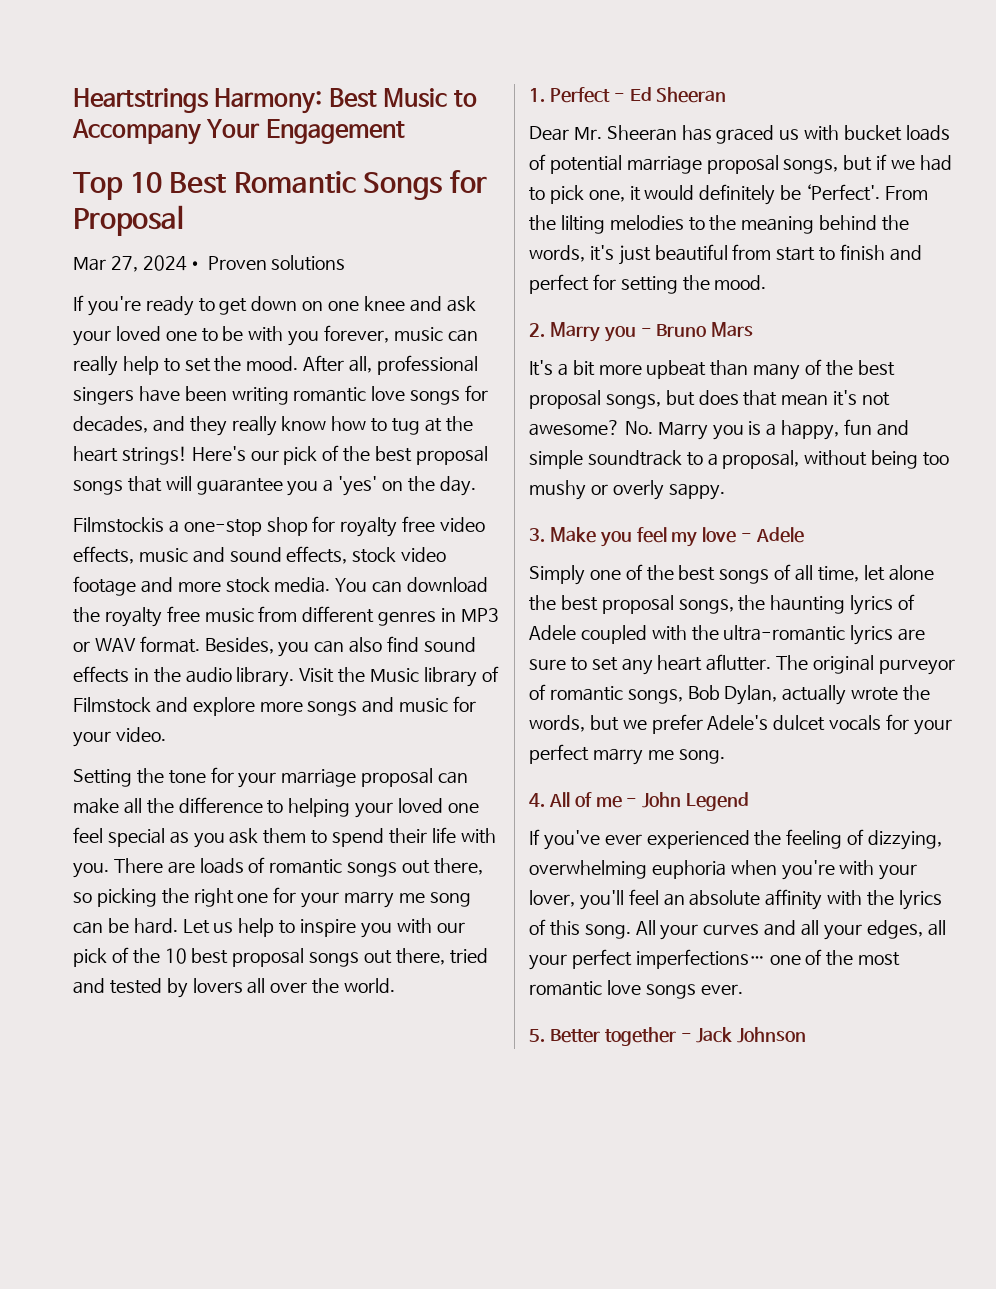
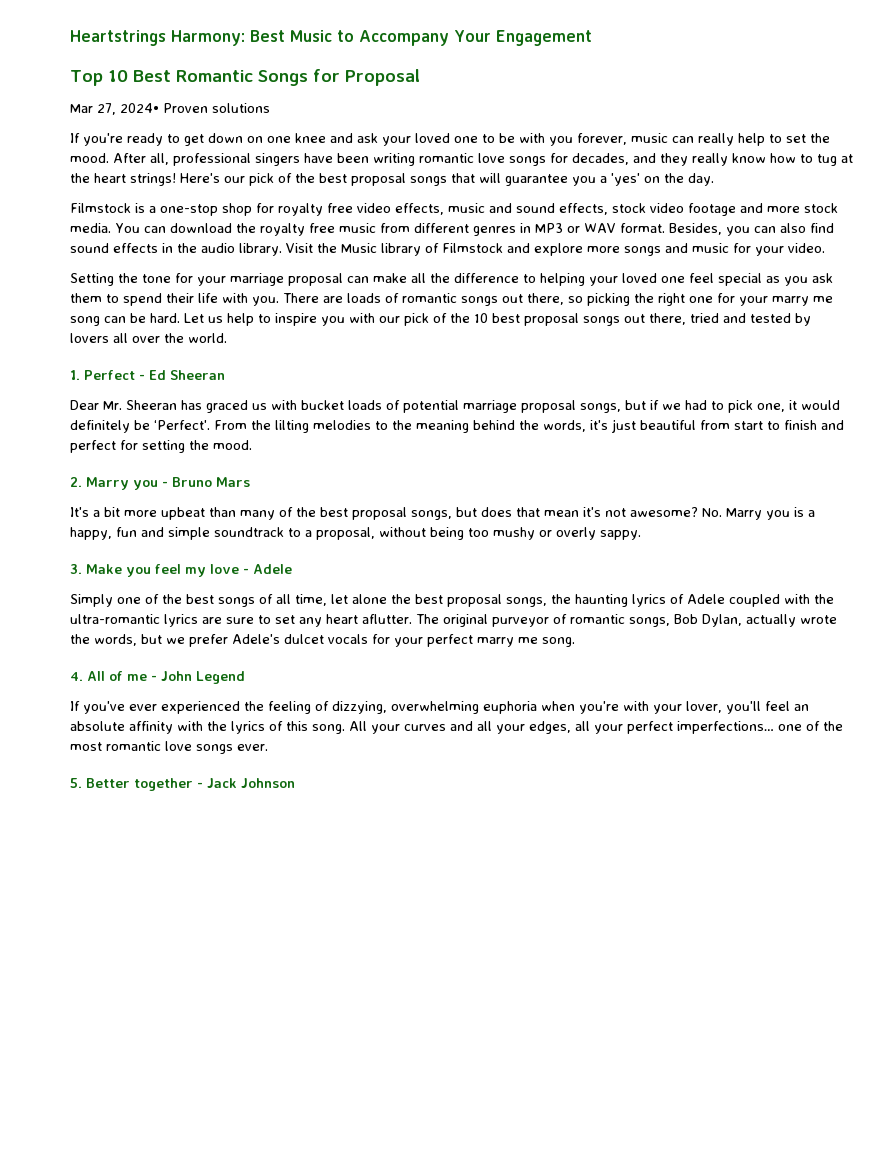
- Filmstockis a one-stop shop for royalty free video effects, music and sound effects, stock video footage and more stock media.
+ Filmstock is a one-stop shop for royalty free video effects, music and sound effects, stock video footage and more stock media.

